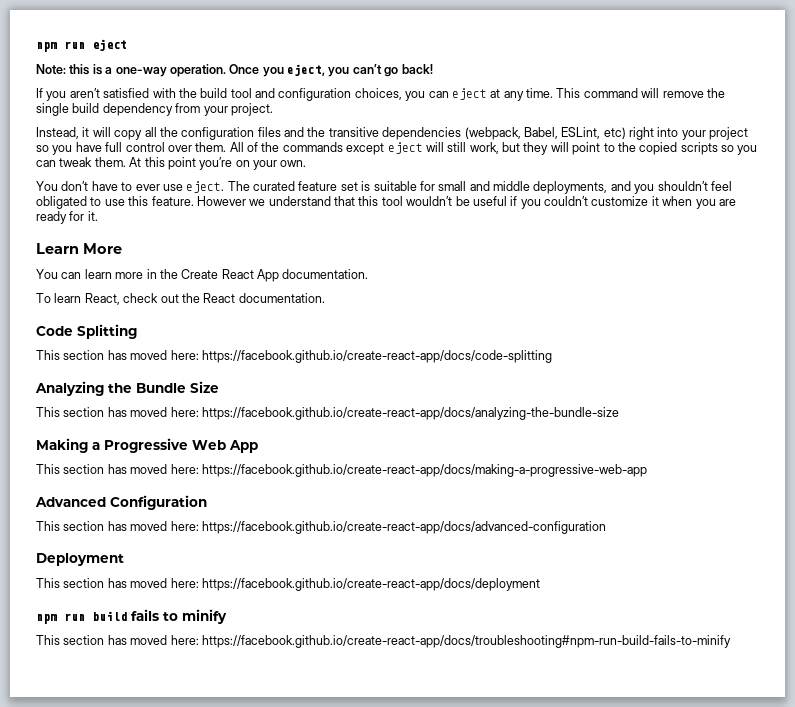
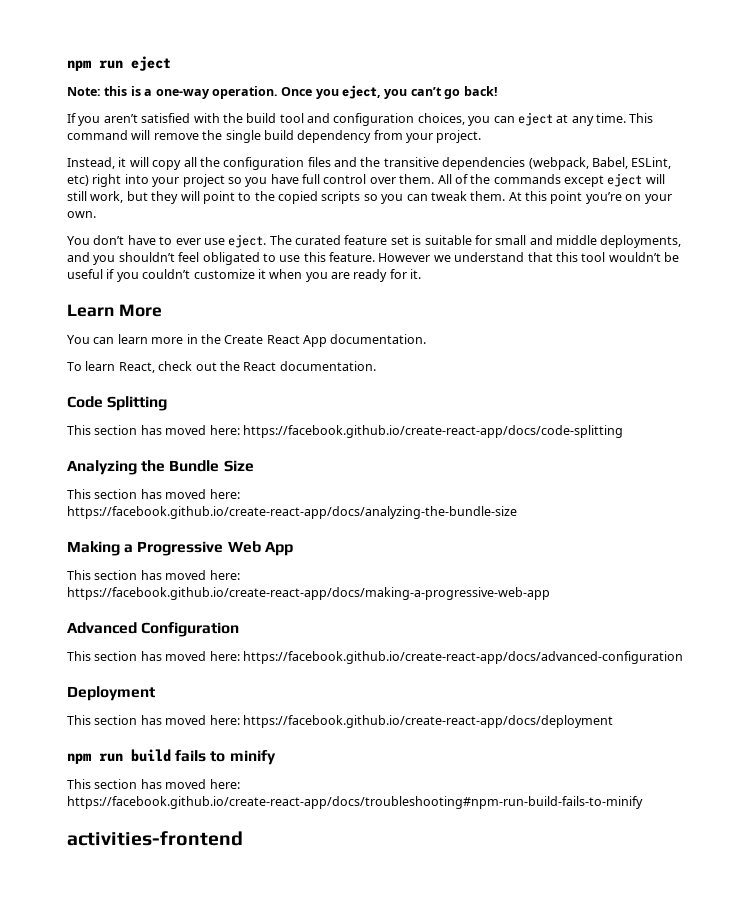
+ activities-frontend

